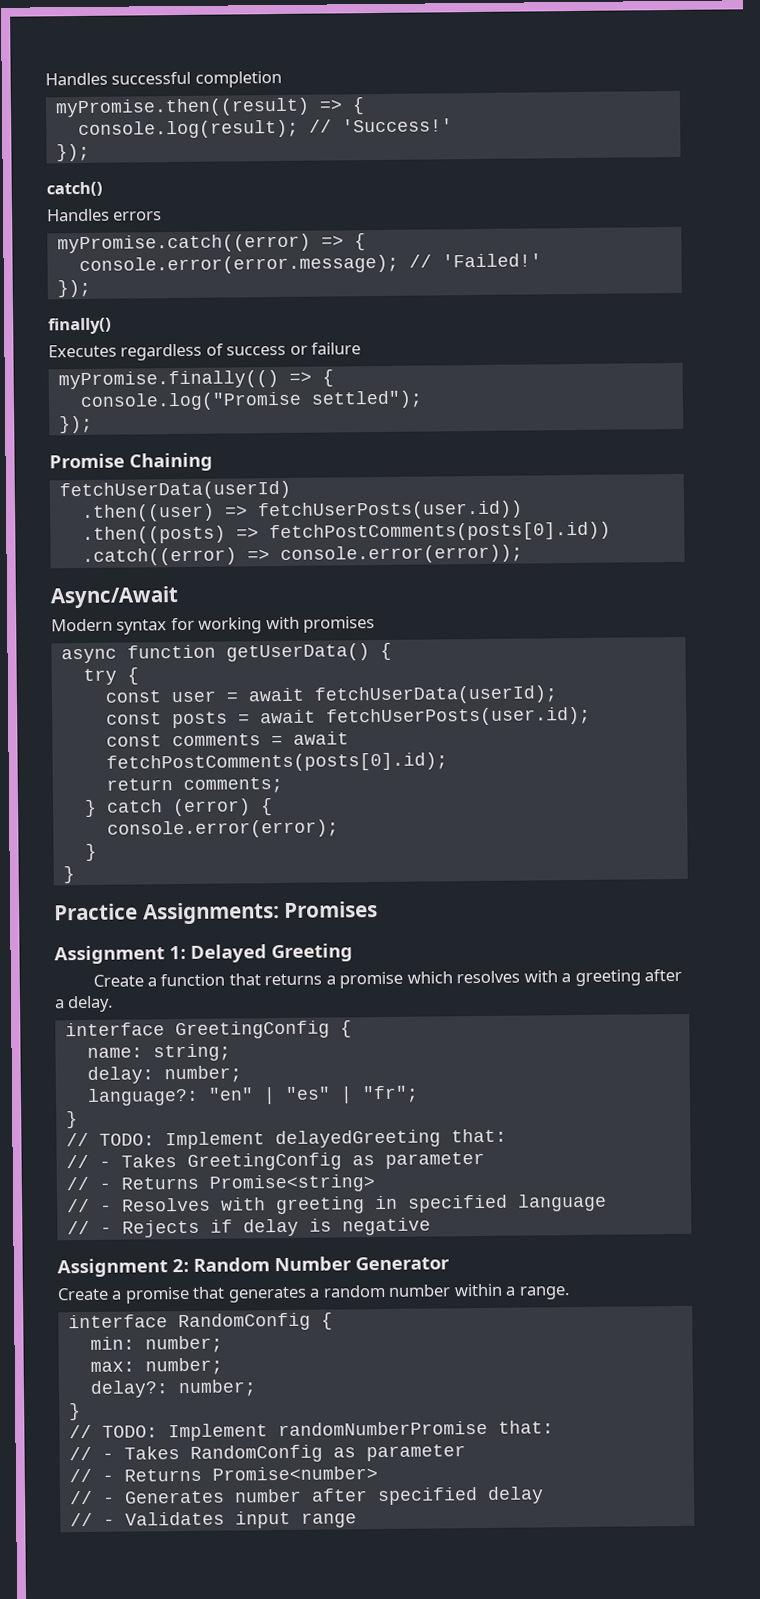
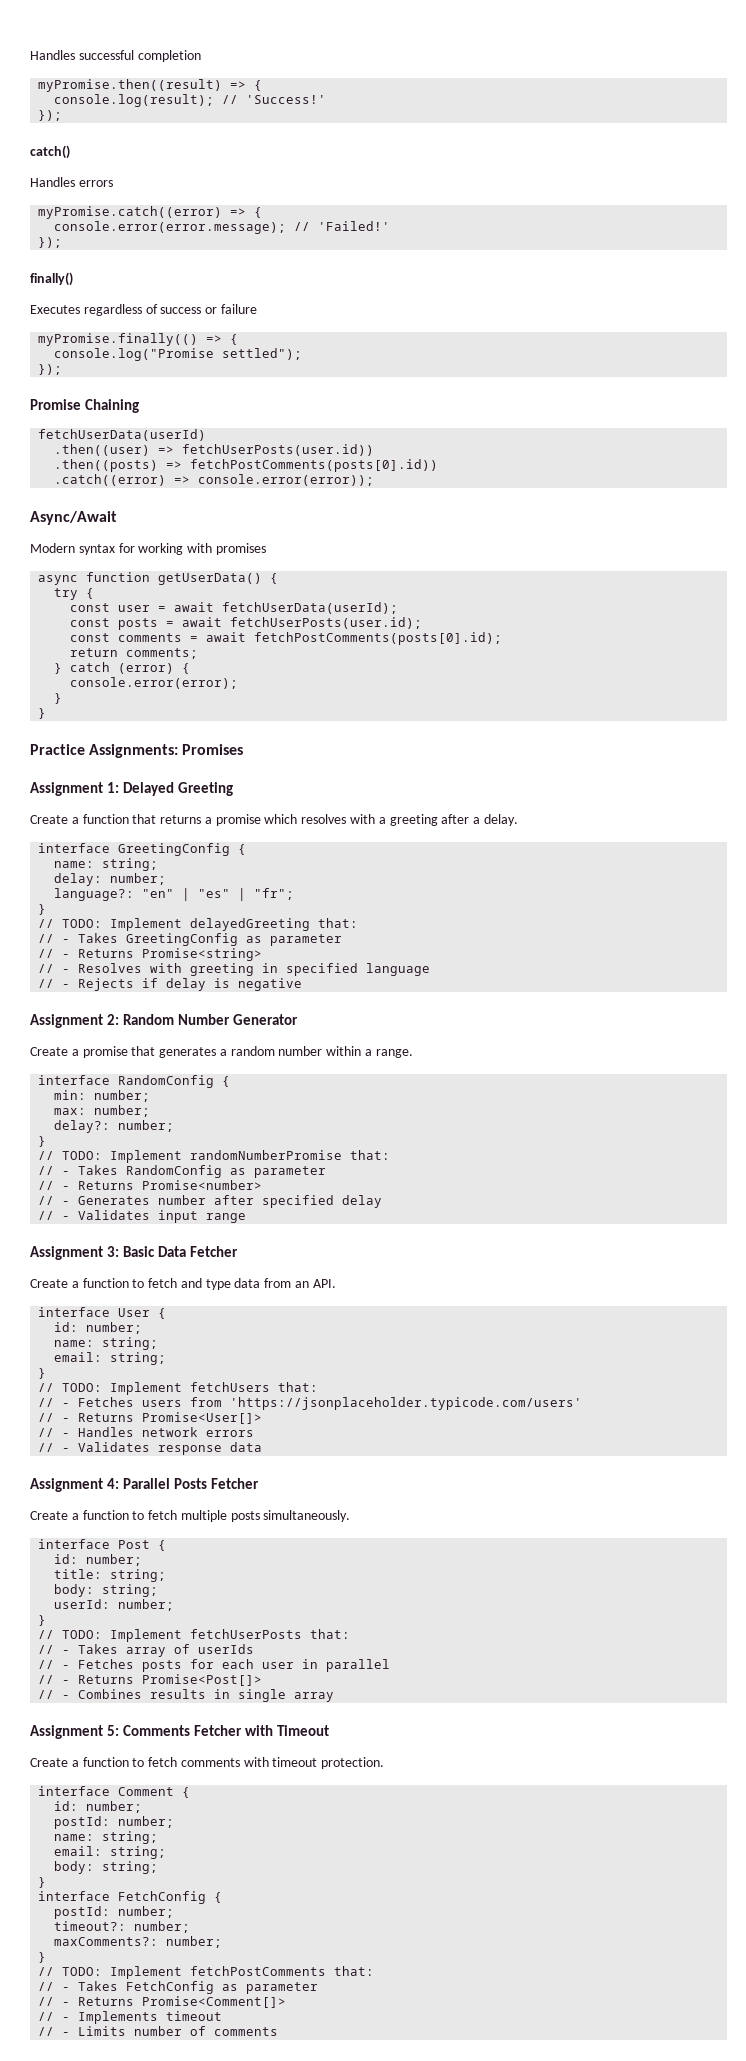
+ Assignment 3: Basic Data Fetcher
+ Create a function to fetch and type data from an API.
+ interface User {
+ id: number;
+ name: string;
+ email: string;
+ }
+ // TODO: Implement fetchUsers that:
+ // - Fetches users from 'https://jsonplaceholder.typicode.com/users'
+ // - Returns Promise<User[]>
+ // - Handles network errors
+ // - Validates response data
+ Assignment 4: Parallel Posts Fetcher
+ Create a function to fetch multiple posts simultaneously.
+ interface Post {
+ id: number;
+ title: string;
+ body: string;
+ userId: number;
+ }
+ // TODO: Implement fetchUserPosts that:
+ // - Takes array of userIds
+ // - Fetches posts for each user in parallel
+ // - Returns Promise<Post[]>
+ // - Combines results in single array
+ Assignment 5: Comments Fetcher with Timeout
+ Create a function to fetch comments with timeout protection.
+ interface Comment {
+ id: number;
+ postId: number;
+ name: string;
+ email: string;
+ body: string;
+ }
+ interface FetchConfig {
+ postId: number;
+ timeout?: number;
+ maxComments?: number;
+ }
+ // TODO: Implement fetchPostComments that:
+ // - Takes FetchConfig as parameter
+ // - Returns Promise<Comment[]>
+ // - Implements timeout
+ // - Limits number of comments

